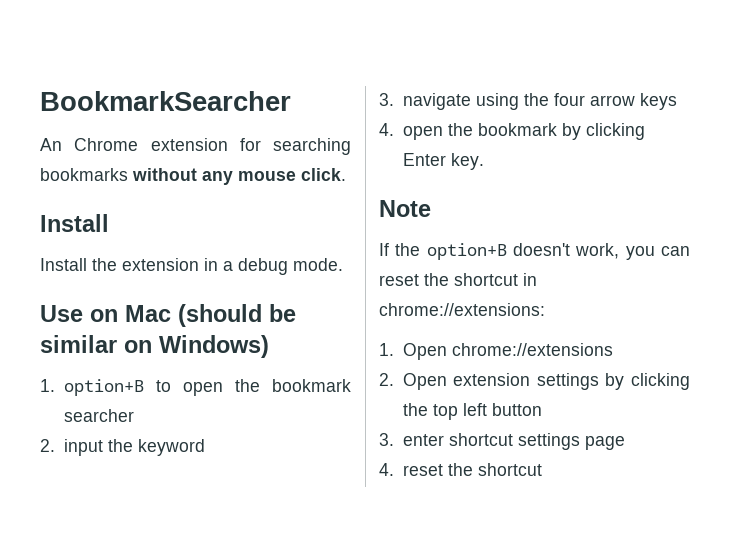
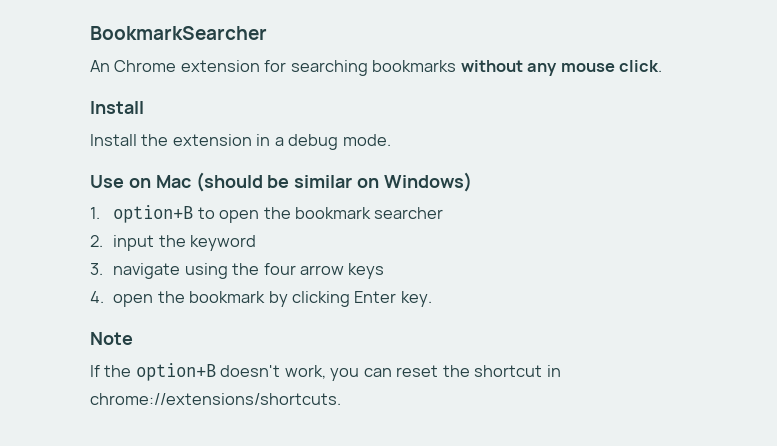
- If the option+B doesn't work, you can reset the shortcut in chrome://extensions:
- 1. Open chrome://extensions
- 2. Open extension settings by clicking the top left button
- 3. enter shortcut settings page
- 4. reset the shortcut
+ If the option+B doesn't work, you can reset the shortcut in chrome://extensions/shortcuts.

